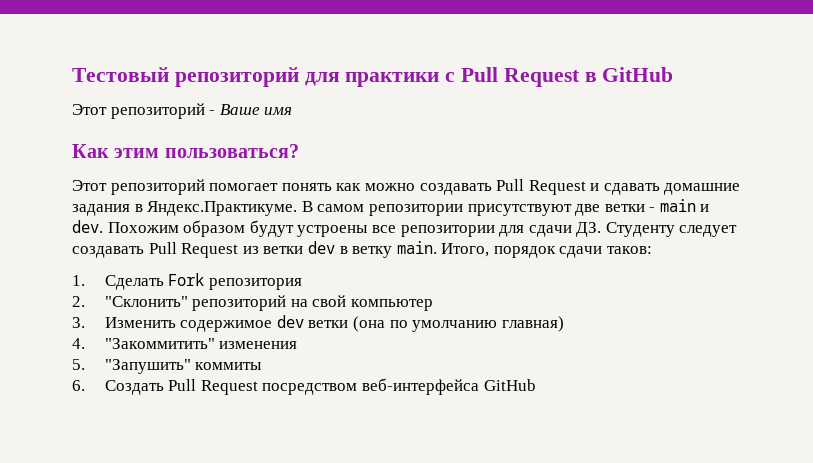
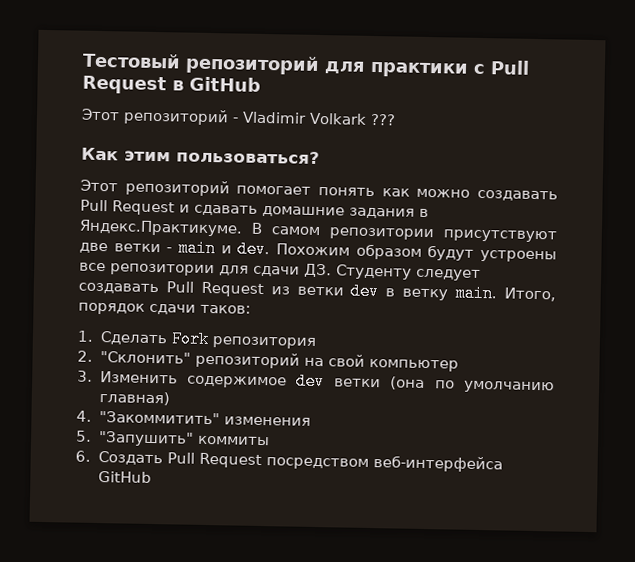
- Этот репозиторий - Ваше имя
+ Этот репозиторий - Vladimir Volkark ???

